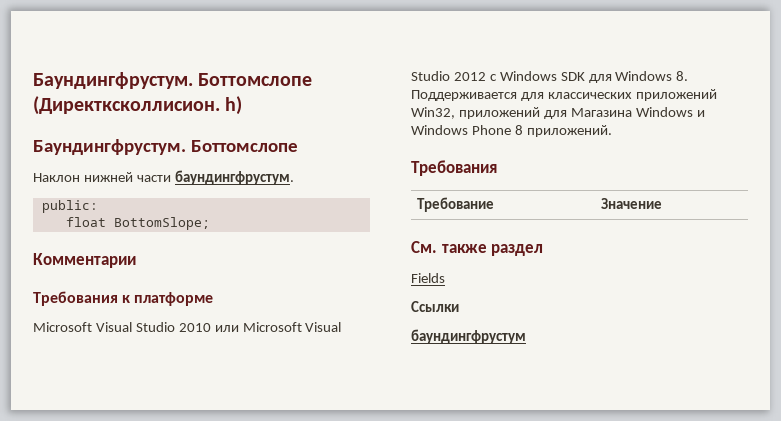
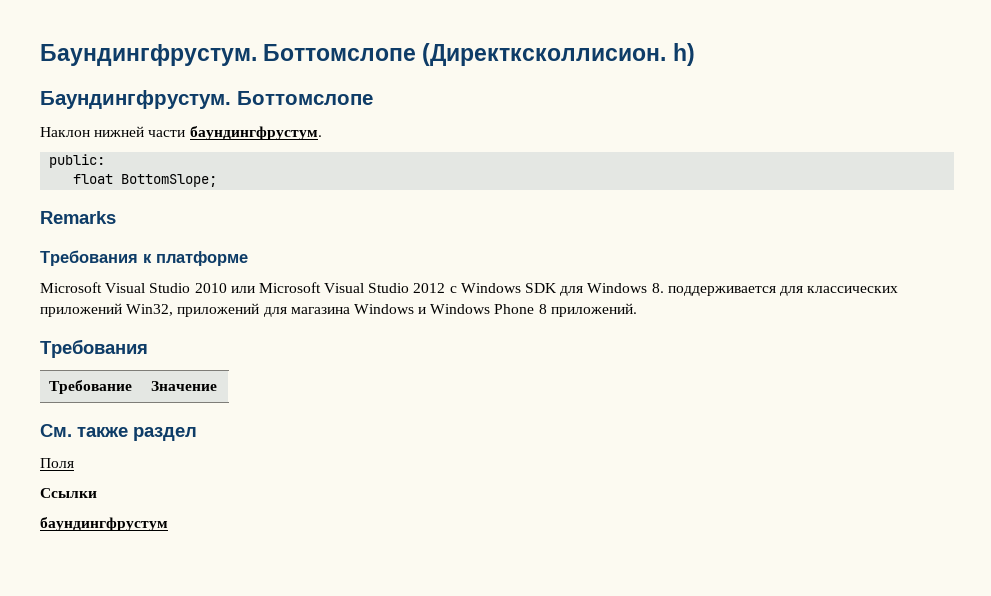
- Комментарии
+ Remarks
- Microsoft Visual Studio 2010 или Microsoft Visual Studio 2012 с Windows SDK для Windows 8. Поддерживается для классических приложений Win32, приложений для Магазина Windows и Windows Phone 8 приложений.
+ Microsoft Visual Studio 2010 или Microsoft Visual Studio 2012 с Windows SDK для Windows 8. поддерживается для классических приложений Win32, приложений для магазина Windows и Windows Phone 8 приложений.
- Fields
+ Поля

